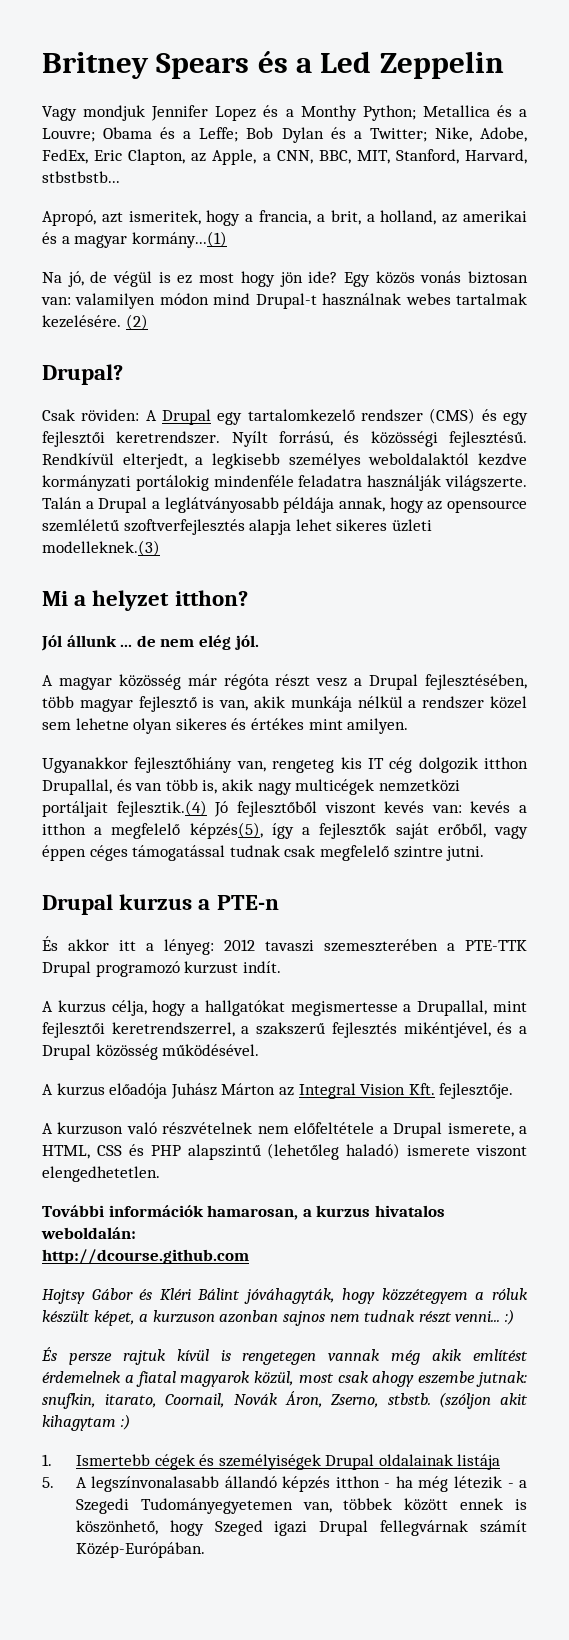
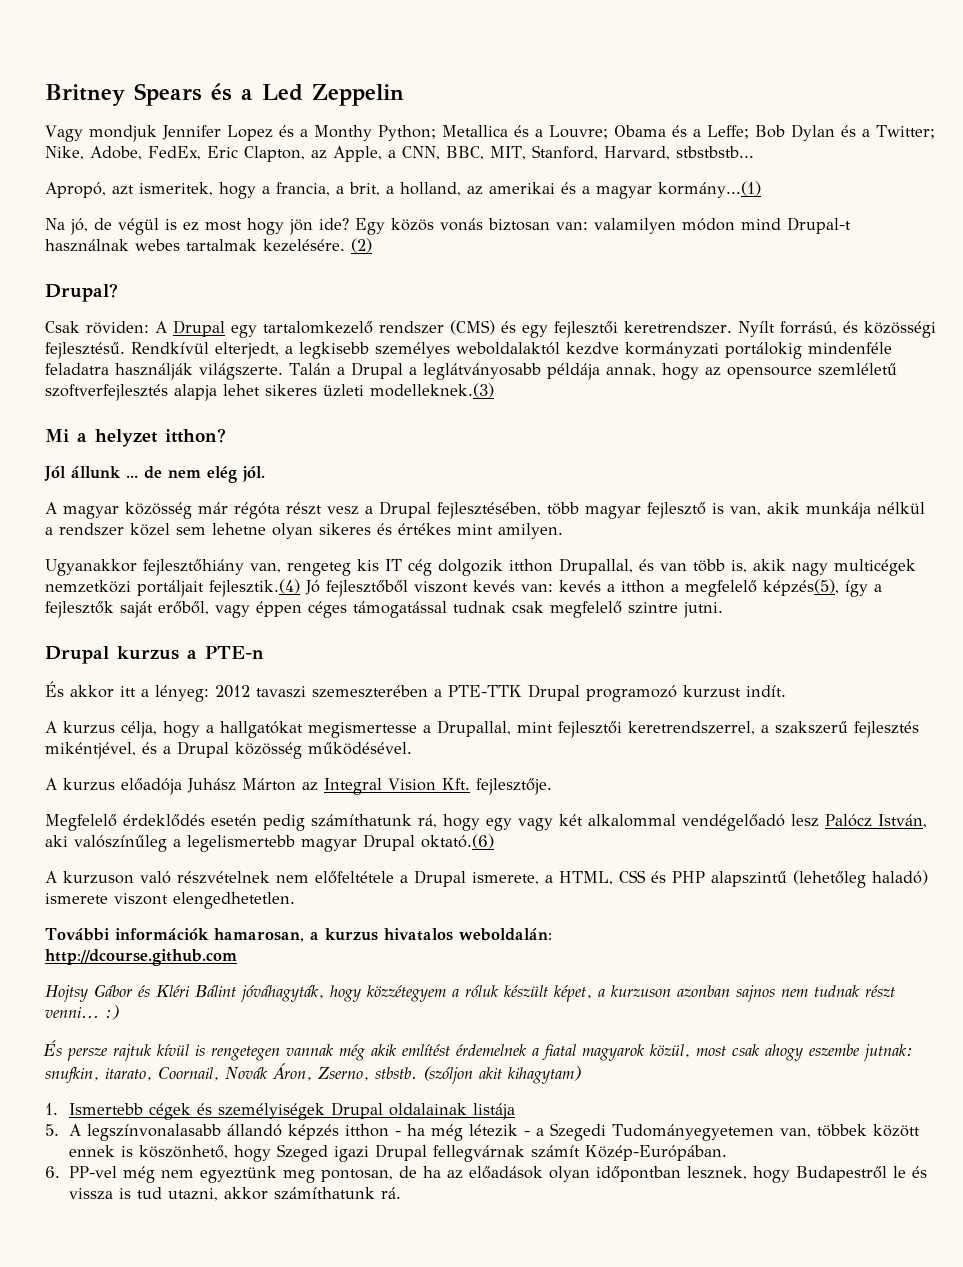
+ Megfelelő érdeklődés esetén pedig számíthatunk rá, hogy egy vagy két alkalommal vendégelőadó lesz Palócz István, aki valószínűleg a legelismertebb magyar Drupal oktató.(6)
- (szóljon akit kihagytam :)
+ (szóljon akit kihagytam)
+ 6. PP-vel még nem egyeztünk meg pontosan, de ha az előadások olyan időpontban lesznek, hogy Budapestről le és vissza is tud utazni, akkor számíthatunk rá.

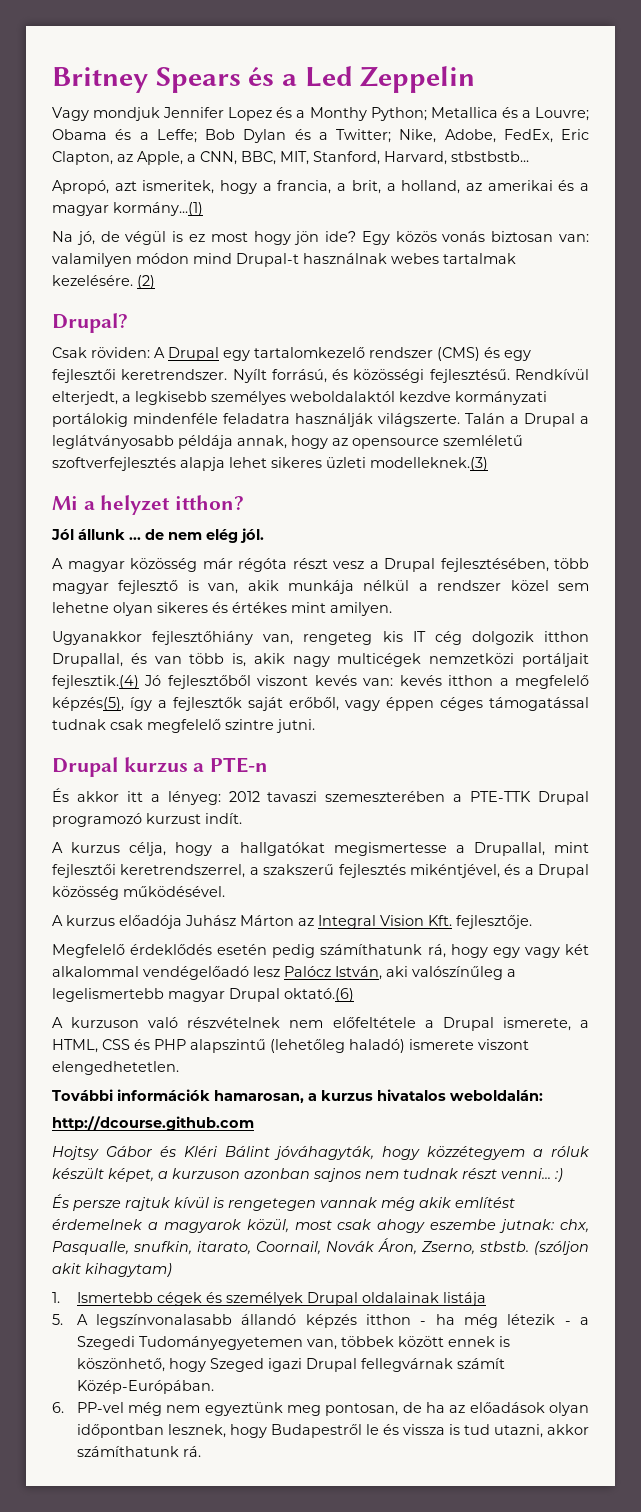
- Ugyanakkor fejlesztőhiány van, rengeteg kis IT cég dolgozik itthon Drupallal, és van több is, akik nagy multicégek nemzetközi portáljait fejlesztik.(4) Jó fejlesztőből viszont kevés van: kevés a itthon a megfelelő képzés(5), így a fejlesztők saját erőből, vagy éppen céges támogatással tudnak csak megfelelő szintre jutni.
+ Ugyanakkor fejlesztőhiány van, rengeteg kis IT cég dolgozik itthon Drupallal, és van több is, akik nagy multicégek nemzetközi portáljait fejlesztik.(4) Jó fejlesztőből viszont kevés van: kevés itthon a megfelelő képzés(5), így a fejlesztők saját erőből, vagy éppen céges támogatással tudnak csak megfelelő szintre jutni.
- És persze rajtuk kívül is rengetegen vannak még akik említést érdemelnek a fiatal magyarok közül, most csak ahogy eszembe jutnak: snufkin, itarato, Coornail, Novák Áron, Zserno, stbstb.
+ És persze rajtuk kívül is rengetegen vannak még akik említést érdemelnek a magyarok közül, most csak ahogy eszembe jutnak: chx, Pasqualle, snufkin, itarato, Coornail, Novák Áron, Zserno, stbstb.
- 1. Ismertebb cégek és személyiségek Drupal oldalainak listája
+ 1. Ismertebb cégek és személyek Drupal oldalainak listája

